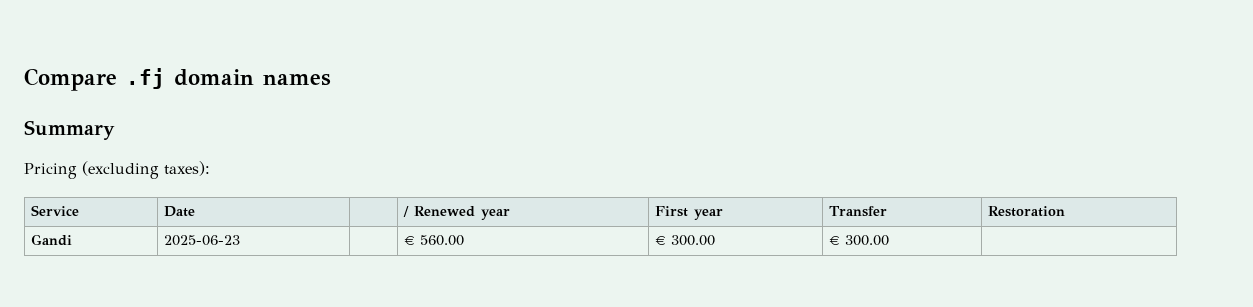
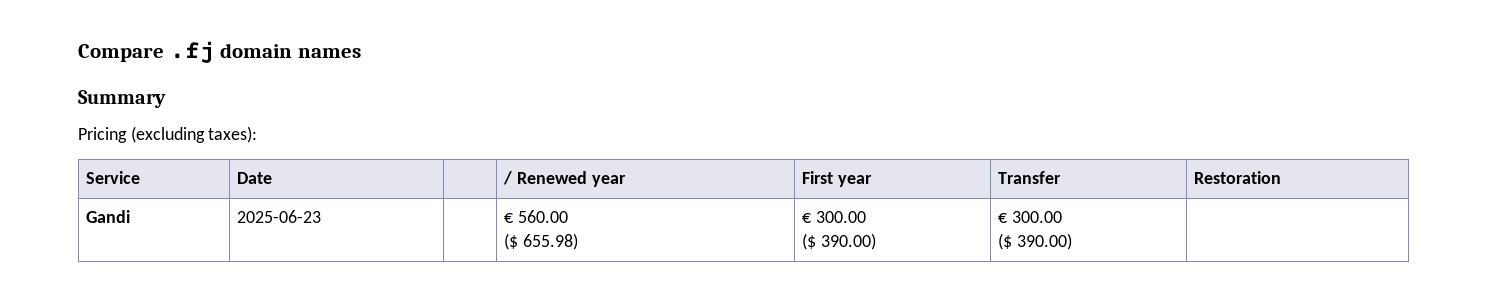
- Gandi | 2025-06-23 | | € 560.00 | € 300.00 | € 300.00 |
+ Gandi | 2025-06-23 | | € 560.00
+ ($ 655.98) | € 300.00
+ ($ 390.00) | € 300.00
+ ($ 390.00) |

